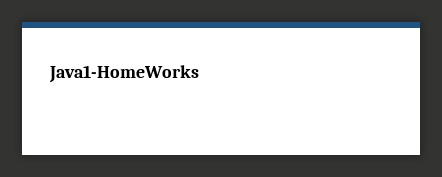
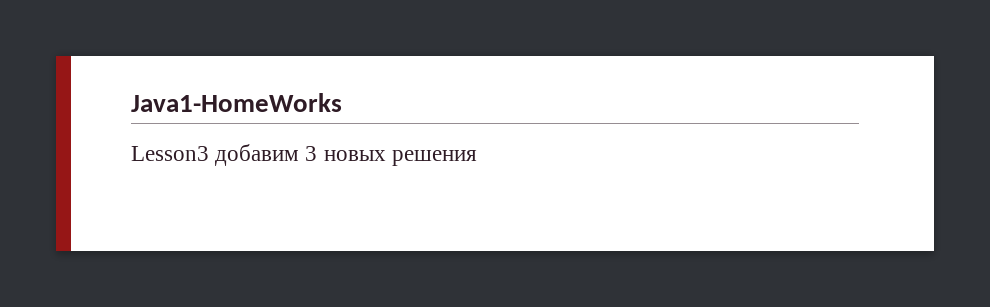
+ Lesson3 добавим 3 новых решения

